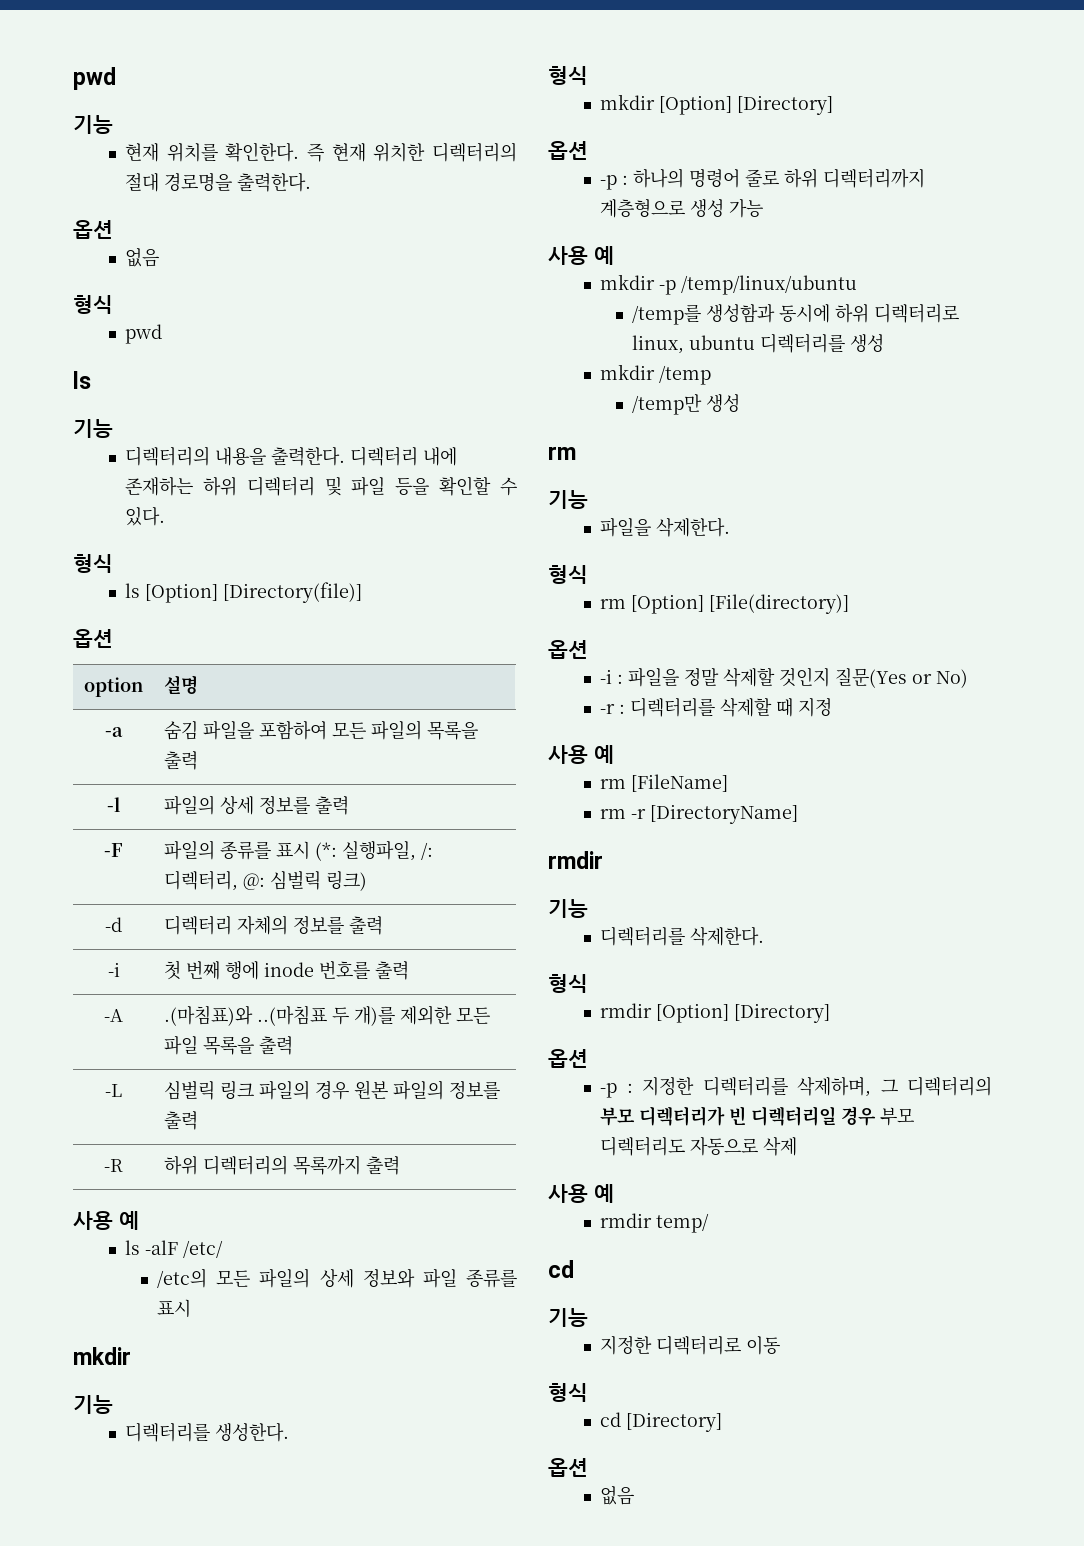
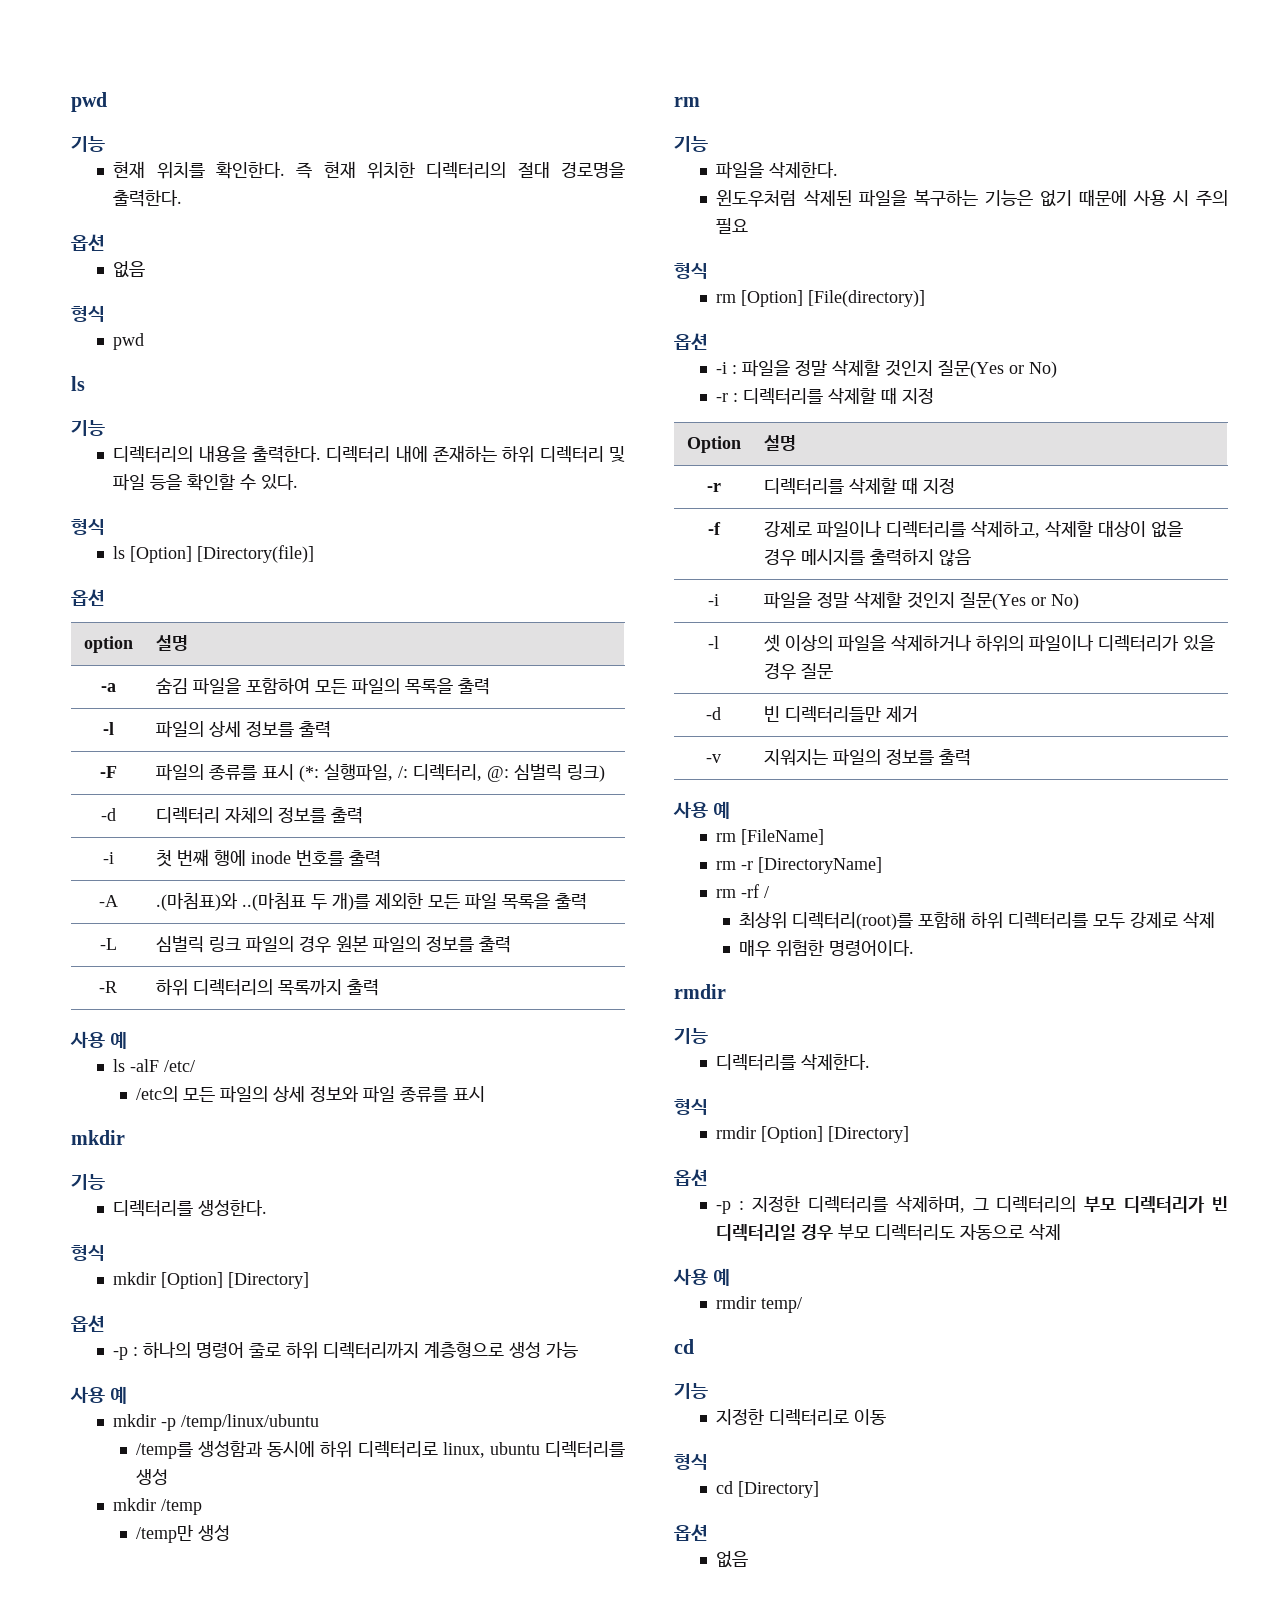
+ 윈도우처럼 삭제된 파일을 복구하는 기능은 없기 때문에 사용 시 주의 필요
+ Option | 설명
+ -r | 디렉터리를 삭제할 때 지정
+ -f | 강제로 파일이나 디렉터리를 삭제하고, 삭제할 대상이 없을 경우 메시지를 출력하지 않음
+ -i | 파일을 정말 삭제할 것인지 질문(Yes or No)
+ -l | 셋 이상의 파일을 삭제하거나 하위의 파일이나 디렉터리가 있을 경우 질문
+ -d | 빈 디렉터리들만 제거
+ -v | 지워지는 파일의 정보를 출력
+ rm -rf /
+ 최상위 디렉터리(root)를 포함해 하위 디렉터리를 모두 강제로 삭제
+ 매우 위험한 명령어이다.

